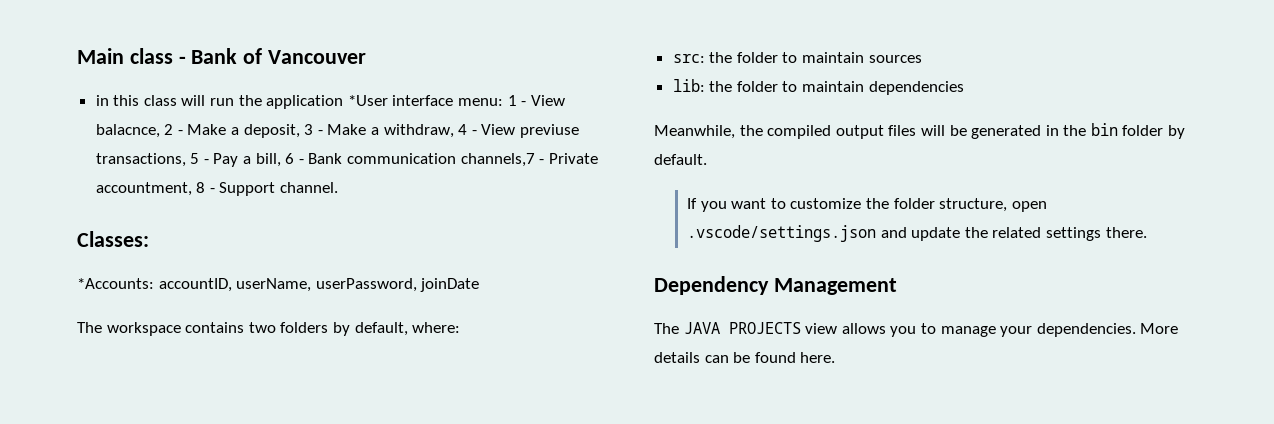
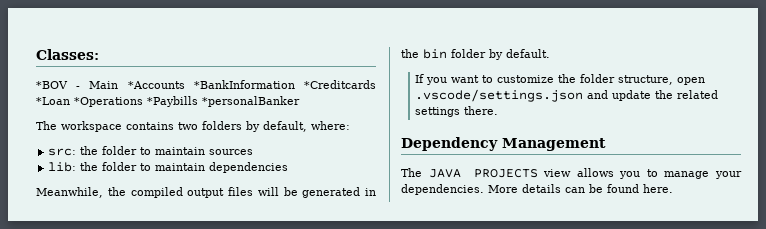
- Main class - Bank of Vancouver
- in this class will run the application *User interface menu: 1 - View balacnce, 2 - Make a deposit, 3 - Make a withdraw, 4 - View previuse transactions, 5 - Pay a bill, 6 - Bank communication channels,7 - Private accountment, 8 - Support channel.
  Classes:
- *Accounts: accountID, userName, userPassword, joinDate
+ *BOV - Main *Accounts *BankInformation *Creditcards *Loan *Operations *Paybills *personalBanker

